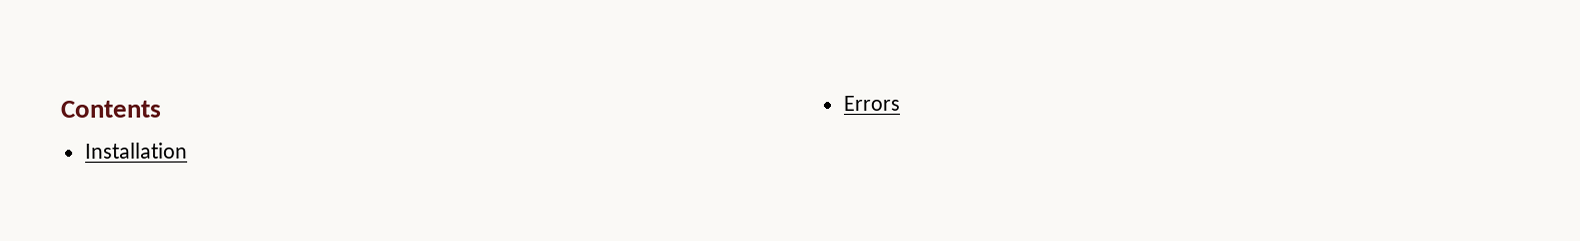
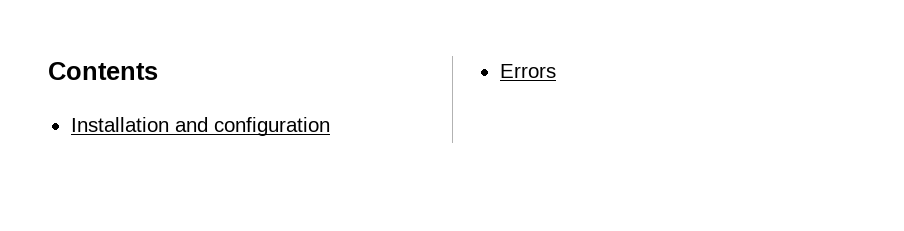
- Installation
+ Installation and configuration

